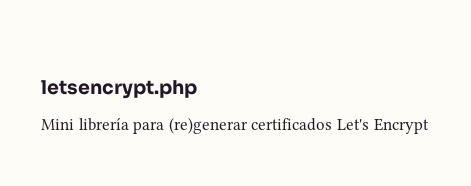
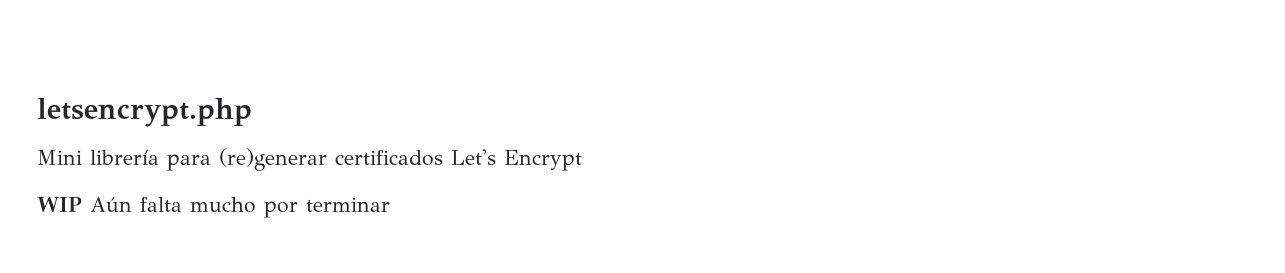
+ WIP Aún falta mucho por terminar

